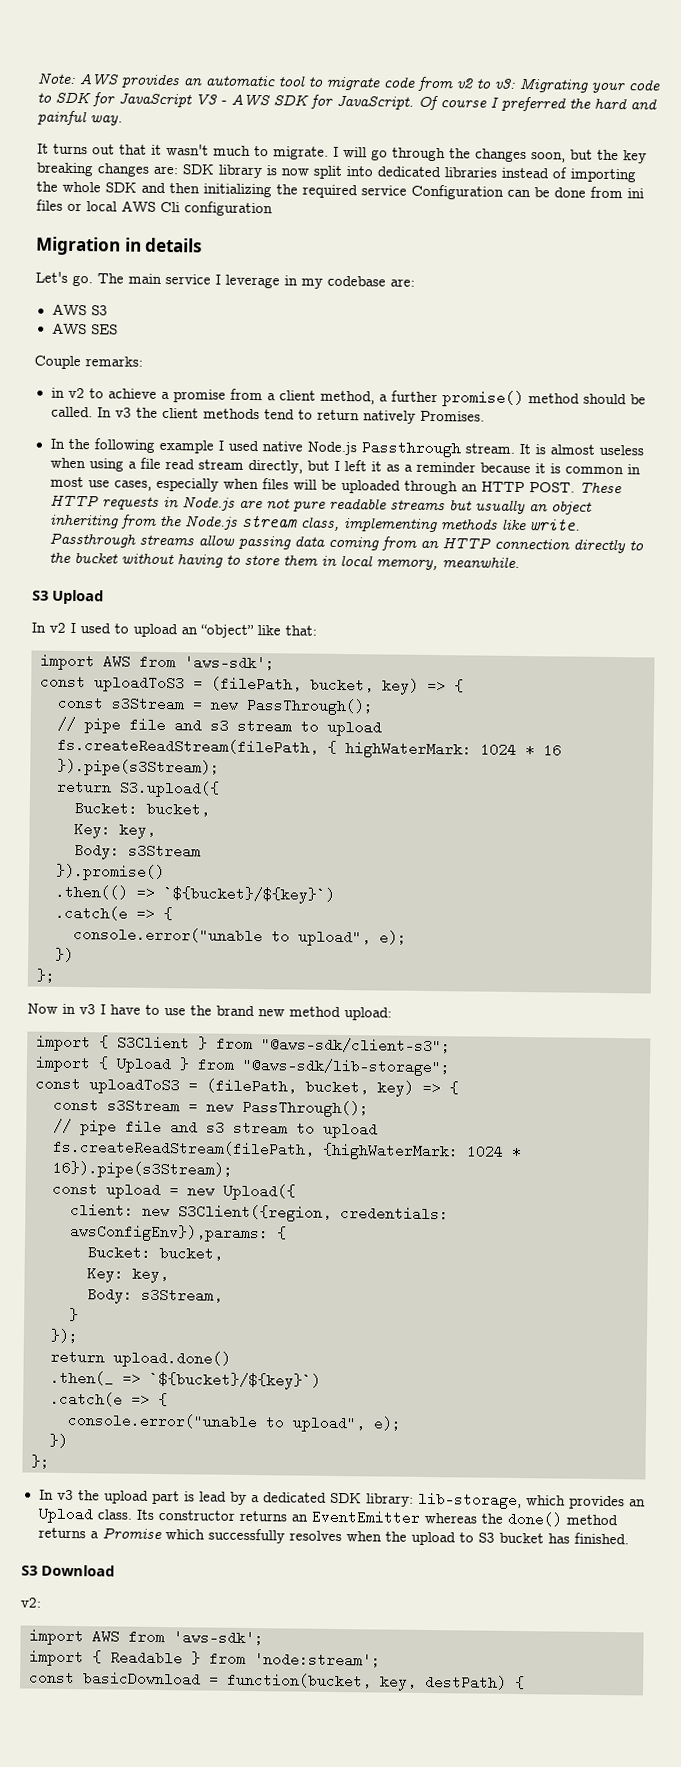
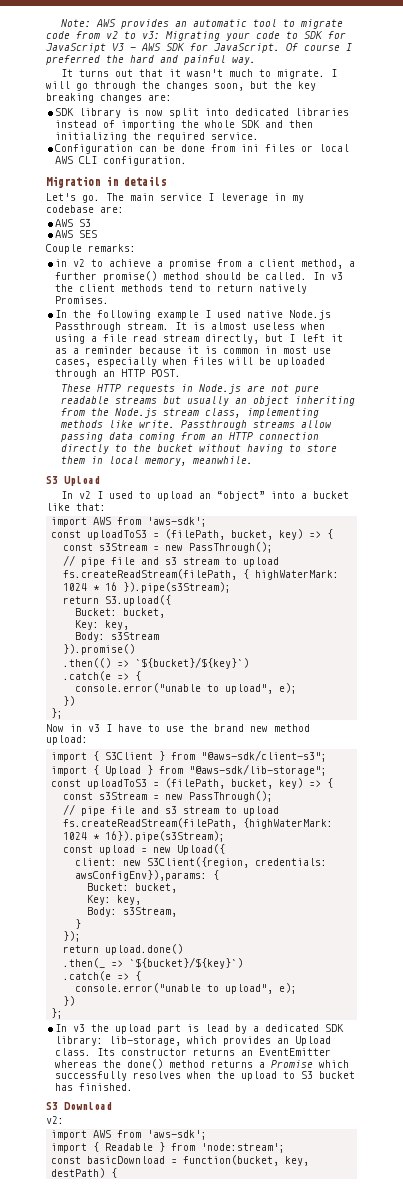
- I will go through the changes soon, but the key breaking changes are: SDK library is now split into dedicated libraries instead of importing the whole SDK and then initializing the required service Configuration can be done from ini files or local AWS Cli configuration
+ I will go through the changes soon, but the key breaking changes are:
+ SDK library is now split into dedicated libraries instead of importing the whole SDK and then initializing the required service.
+ Configuration can be done from ini files or local AWS CLI configuration.
- It is almost useless when using a file read stream directly, but I left it as a reminder because it is common in most use cases, especially when files will be uploaded through an HTTP POST. These HTTP requests in Node.js are not pure readable streams but usually an object inheriting from the Node.js stream class, implementing methods like write.
+ It is almost useless when using a file read stream directly, but I left it as a reminder because it is common in most use cases, especially when files will be uploaded through an HTTP POST.
+ These HTTP requests in Node.js are not pure readable streams but usually an object inheriting from the Node.js stream class, implementing methods like write.
- In v2 I used to upload an “object” like that:
+ In v2 I used to upload an “object” into a bucket like that:

